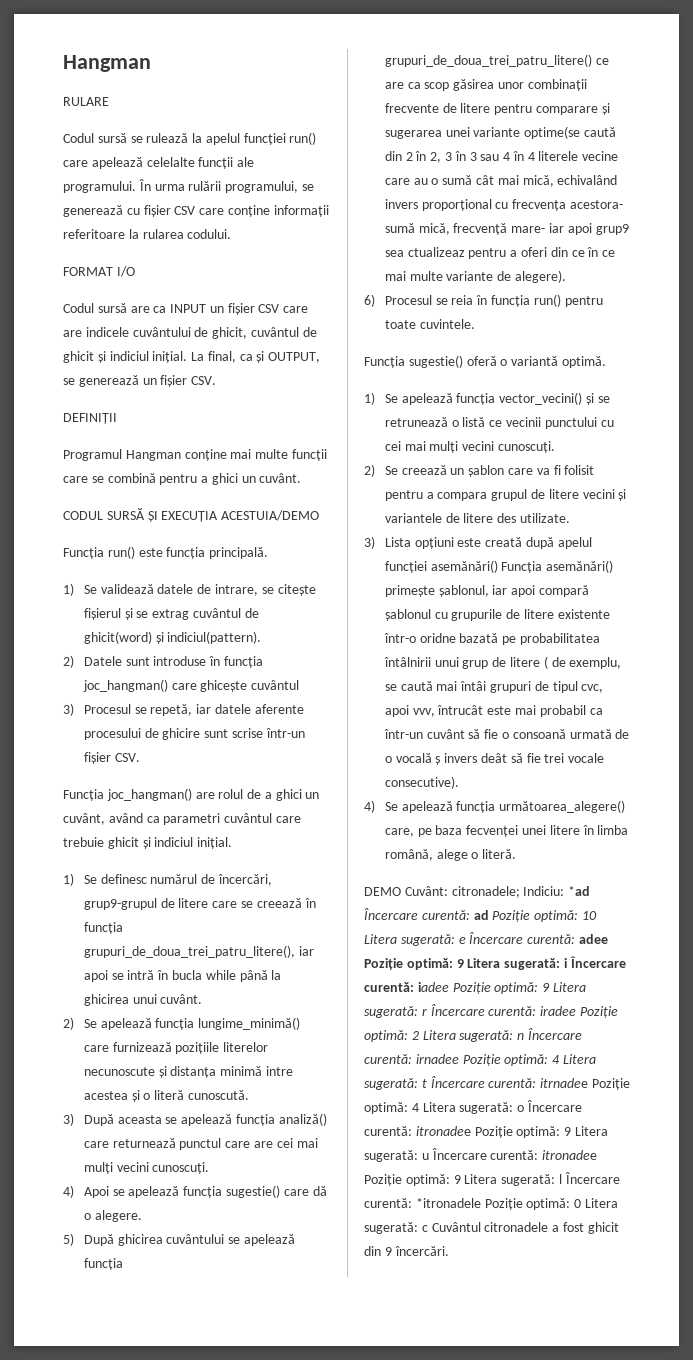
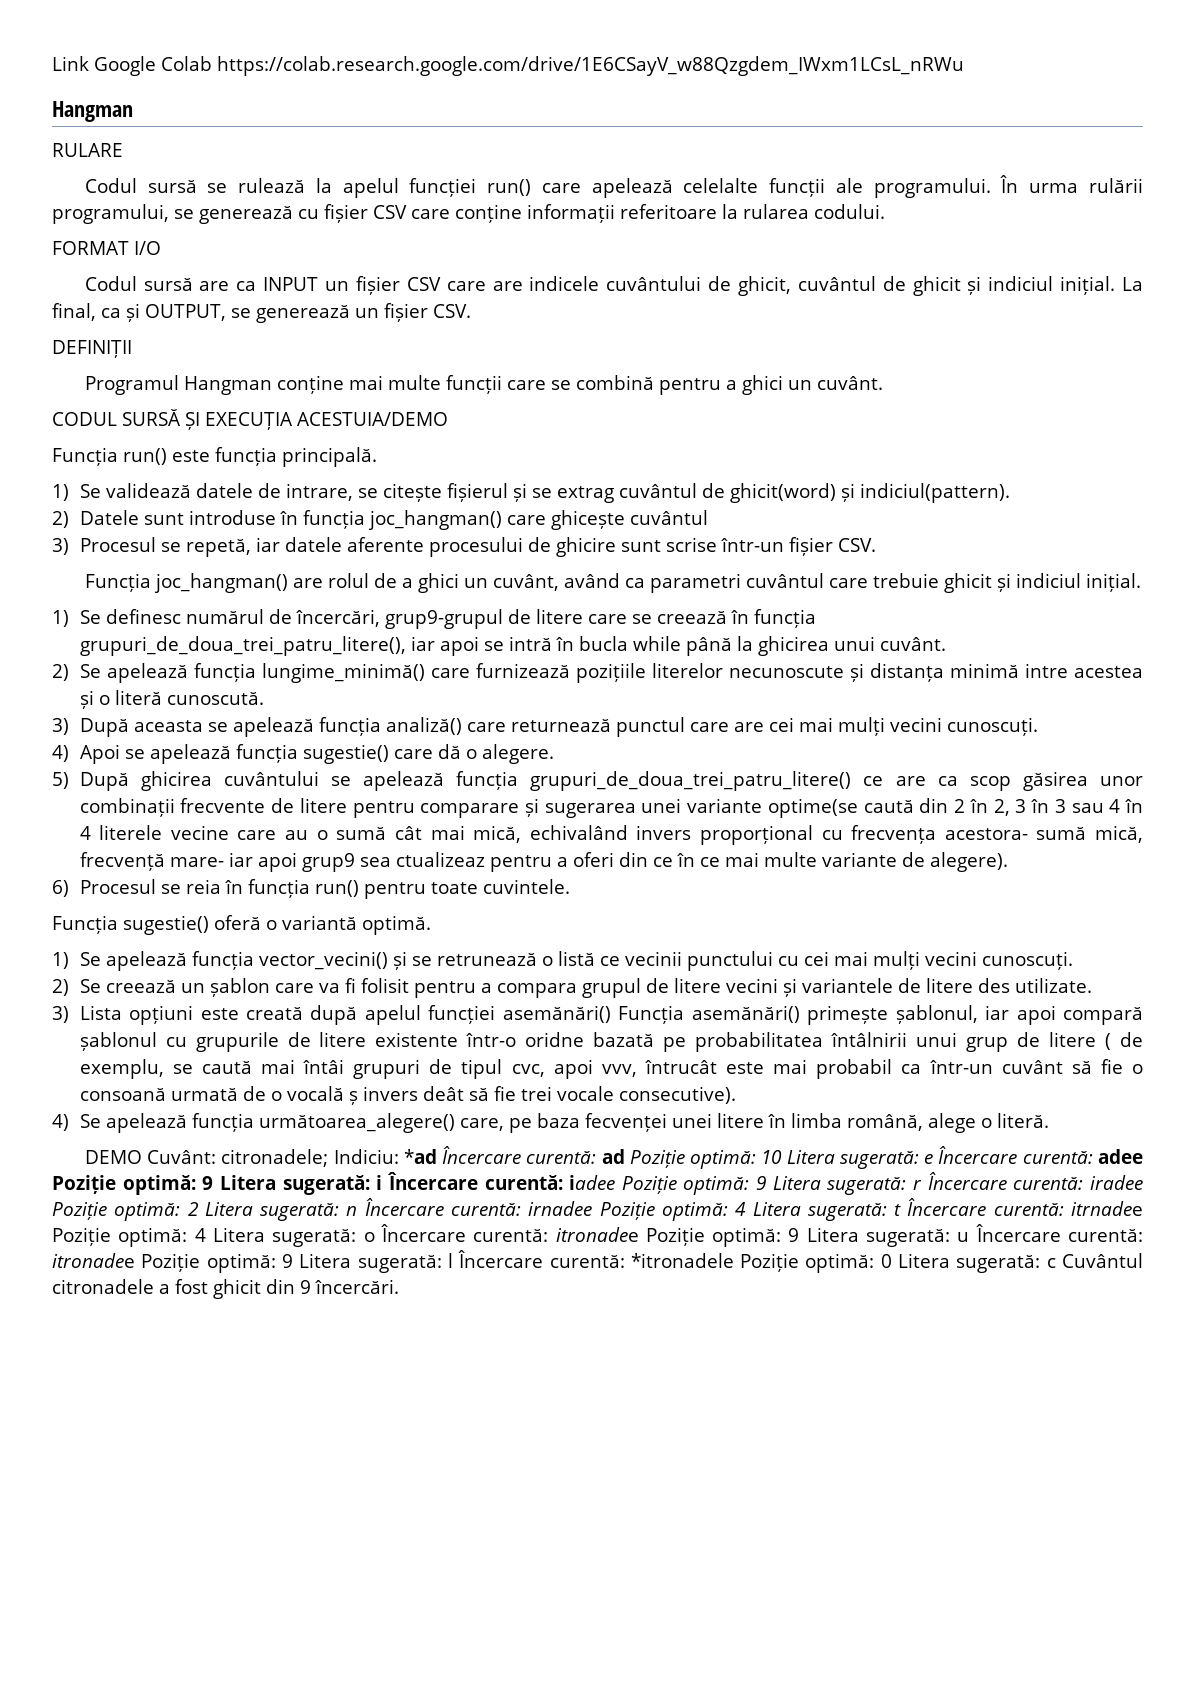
+ Link Google Colab https://colab.research.google.com/drive/1E6CSayV_w88Qzgdem_IWxm1LCsL_nRWu

